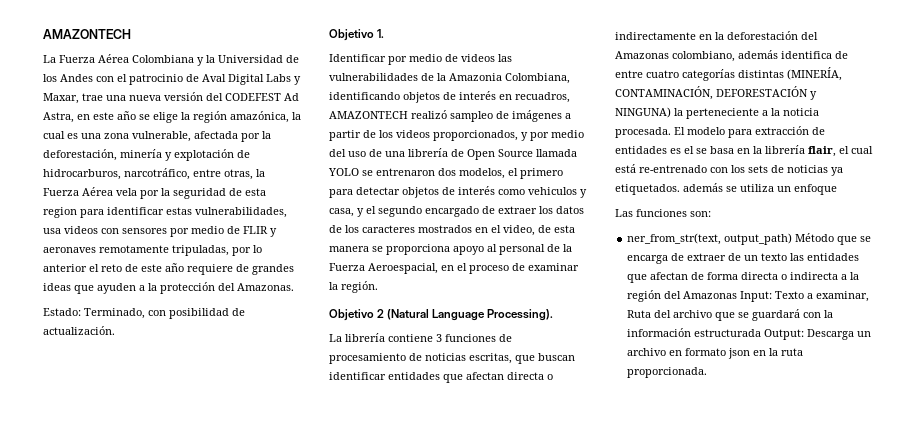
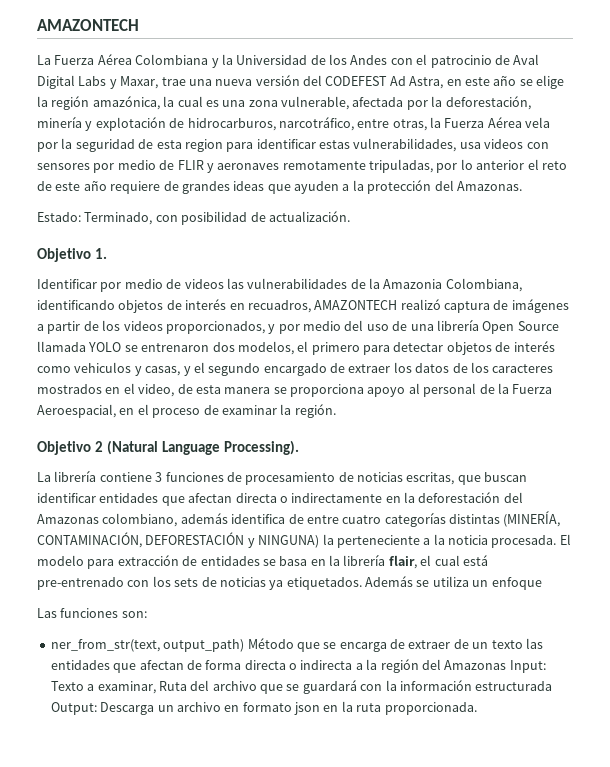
- Identificar por medio de videos las vulnerabilidades de la Amazonia Colombiana, identificando objetos de interés en recuadros, AMAZONTECH realizó sampleo de imágenes a partir de los videos proporcionados, y por medio del uso de una librería de Open Source llamada YOLO se entrenaron dos modelos, el primero para detectar objetos de interés como vehiculos y casa, y el segundo encargado de extraer los datos de los caracteres mostrados en el video, de esta manera se proporciona apoyo al personal de la Fuerza Aeroespacial, en el proceso de examinar la región.
+ Identificar por medio de videos las vulnerabilidades de la Amazonia Colombiana, identificando objetos de interés en recuadros, AMAZONTECH realizó captura de imágenes a partir de los videos proporcionados, y por medio del uso de una librería Open Source llamada YOLO se entrenaron dos modelos, el primero para detectar objetos de interés como vehiculos y casas, y el segundo encargado de extraer los datos de los caracteres mostrados en el video, de esta manera se proporciona apoyo al personal de la Fuerza Aeroespacial, en el proceso de examinar la región.
- El modelo para extracción de entidades es el se basa en la librería flair, el cual está re-entrenado con los sets de noticias ya etiquetados. además se utiliza un enfoque
+ El modelo para extracción de entidades se basa en la librería flair, el cual está pre-entrenado con los sets de noticias ya etiquetados. Además se utiliza un enfoque

